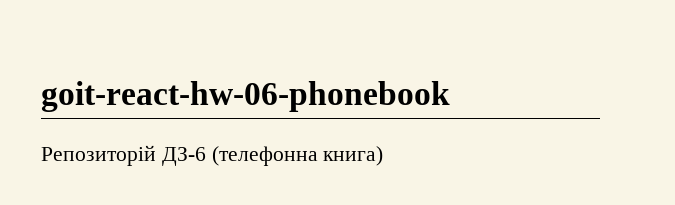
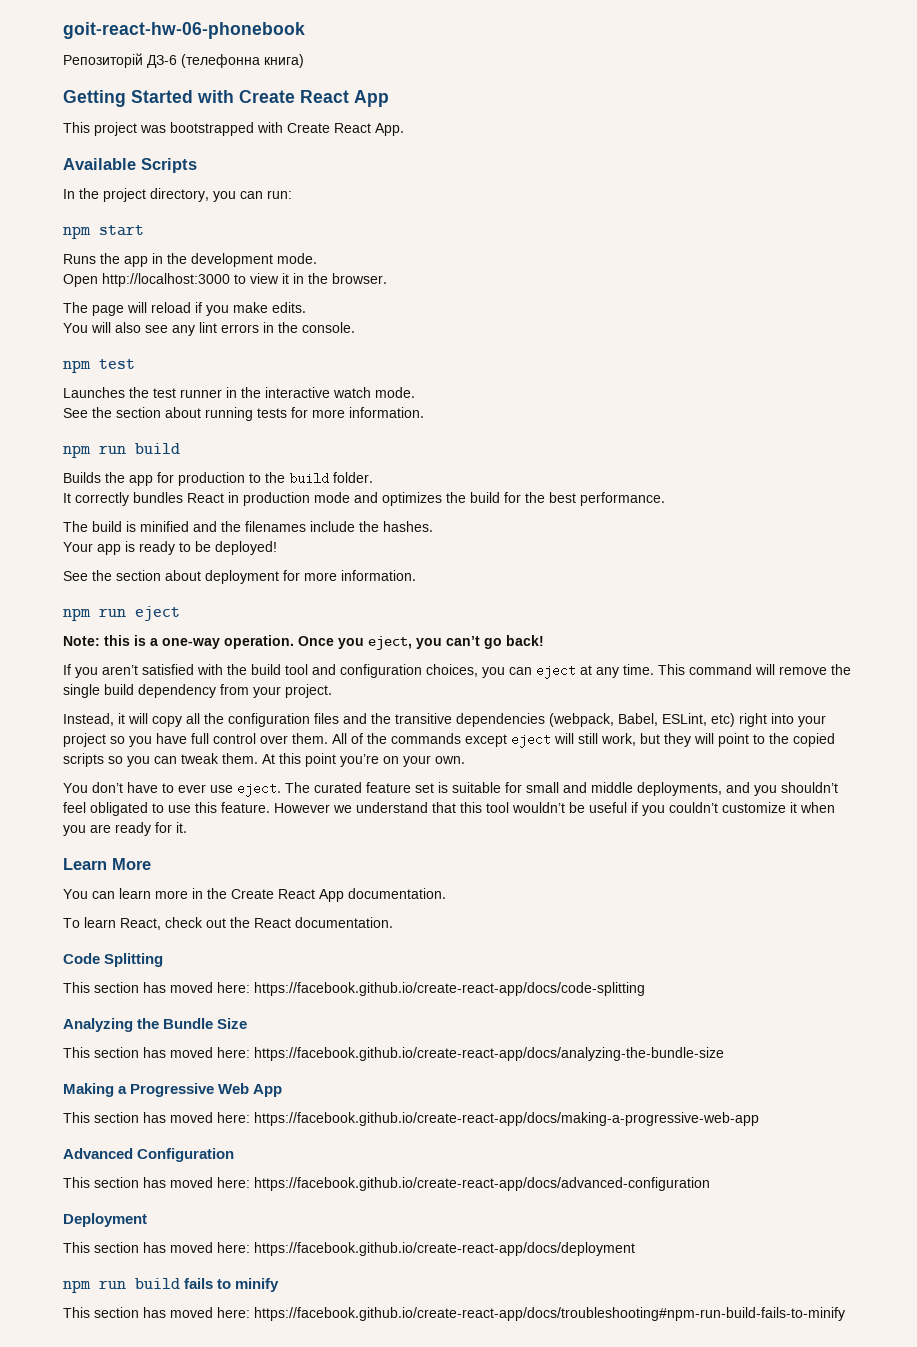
+ Getting Started with Create React App
+ This project was bootstrapped with Create React App.
+ Available Scripts
+ In the project directory, you can run:
+ npm start
+ Runs the app in the development mode.
+ Open http://localhost:3000 to view it in the browser.
+ The page will reload if you make edits.
+ You will also see any lint errors in the console.
+ npm test
+ Launches the test runner in the interactive watch mode.
+ See the section about running tests for more information.
+ npm run build
+ Builds the app for production to the build folder.
+ It correctly bundles React in production mode and optimizes the build for the best performance.
+ The build is minified and the filenames include the hashes.
+ Your app is ready to be deployed!
+ See the section about deployment for more information.
+ npm run eject
+ Note: this is a one-way operation. Once you eject, you can’t go back!
+ If you aren’t satisfied with the build tool and configuration choices, you can eject at any time. This command will remove the single build dependency from your project.
+ Instead, it will copy all the configuration files and the transitive dependencies (webpack, Babel, ESLint, etc) right into your project so you have full control over them. All of the commands except eject will still work, but they will point to the copied scripts so you can tweak them. At this point you’re on your own.
+ You don’t have to ever use eject. The curated feature set is suitable for small and middle deployments, and you shouldn’t feel obligated to use this feature. However we understand that this tool wouldn’t be useful if you couldn’t customize it when you are ready for it.
+ Learn More
+ You can learn more in the Create React App documentation.
+ To learn React, check out the React documentation.
+ Code Splitting
+ This section has moved here: https://facebook.github.io/create-react-app/docs/code-splitting
+ Analyzing the Bundle Size
+ This section has moved here: https://facebook.github.io/create-react-app/docs/analyzing-the-bundle-size
+ Making a Progressive Web App
+ This section has moved here: https://facebook.github.io/create-react-app/docs/making-a-progressive-web-app
+ Advanced Configuration
+ This section has moved here: https://facebook.github.io/create-react-app/docs/advanced-configuration
+ Deployment
+ This section has moved here: https://facebook.github.io/create-react-app/docs/deployment
+ npm run build fails to minify
+ This section has moved here: https://facebook.github.io/create-react-app/docs/troubleshooting#npm-run-build-fails-to-minify

